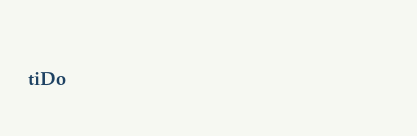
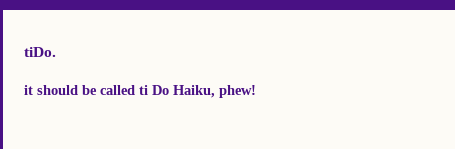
- tiDo
+ tiDo.
+ it should be called ti Do Haiku, phew!

